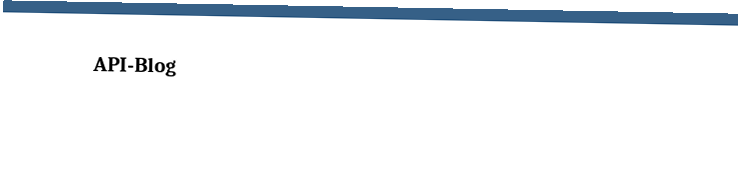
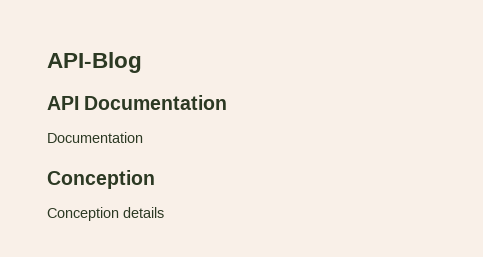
+ API Documentation
+ Documentation
+ Conception
+ Conception details

